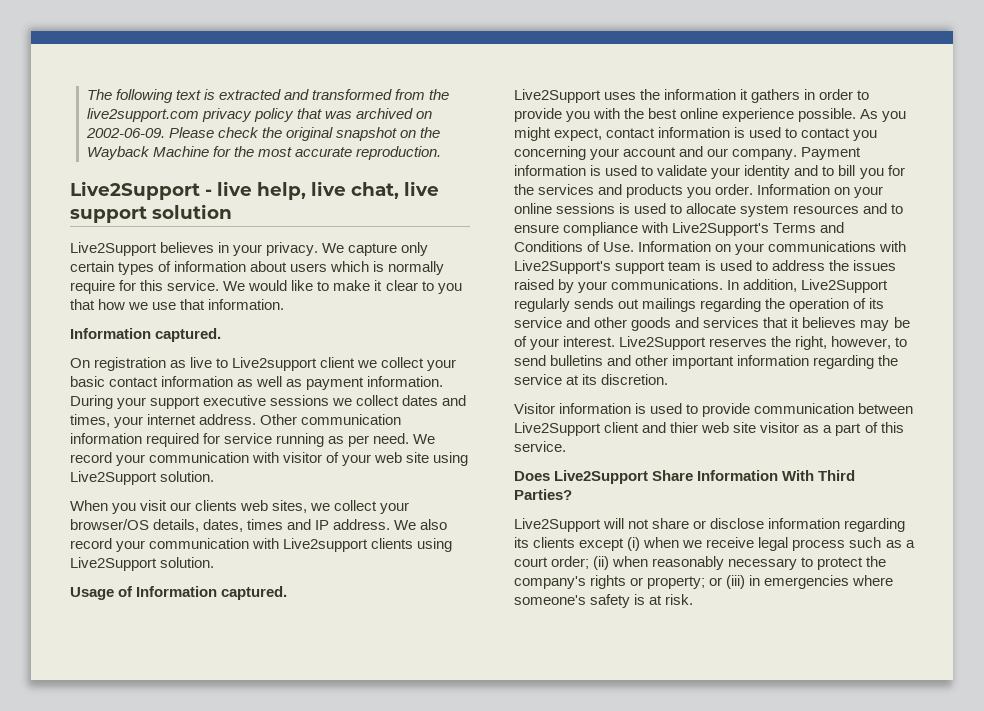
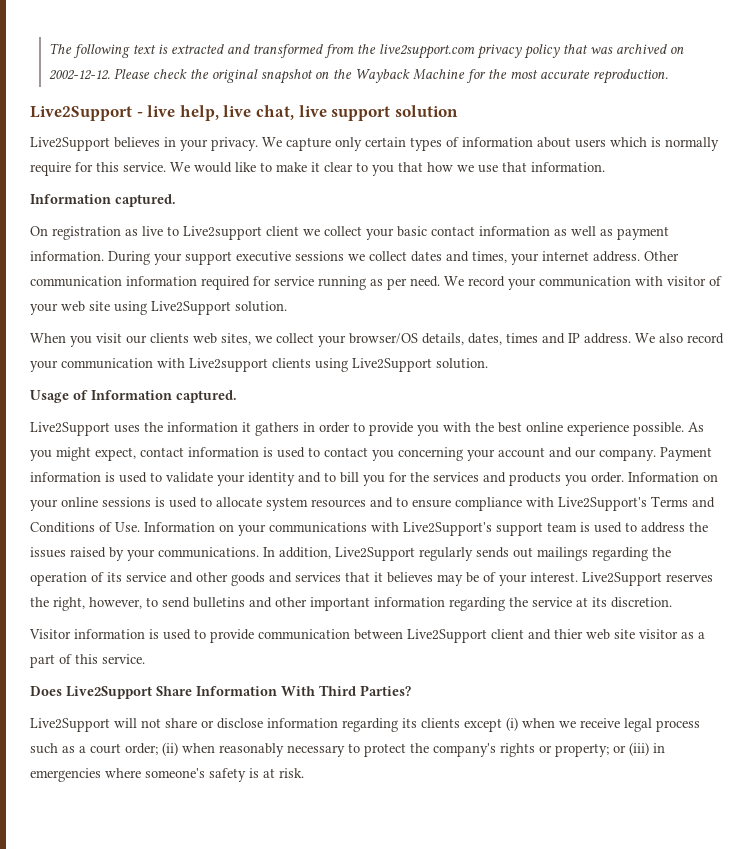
- The following text is extracted and transformed from the live2support.com privacy policy that was archived on 2002-06-09.
+ The following text is extracted and transformed from the live2support.com privacy policy that was archived on 2002-12-12.

